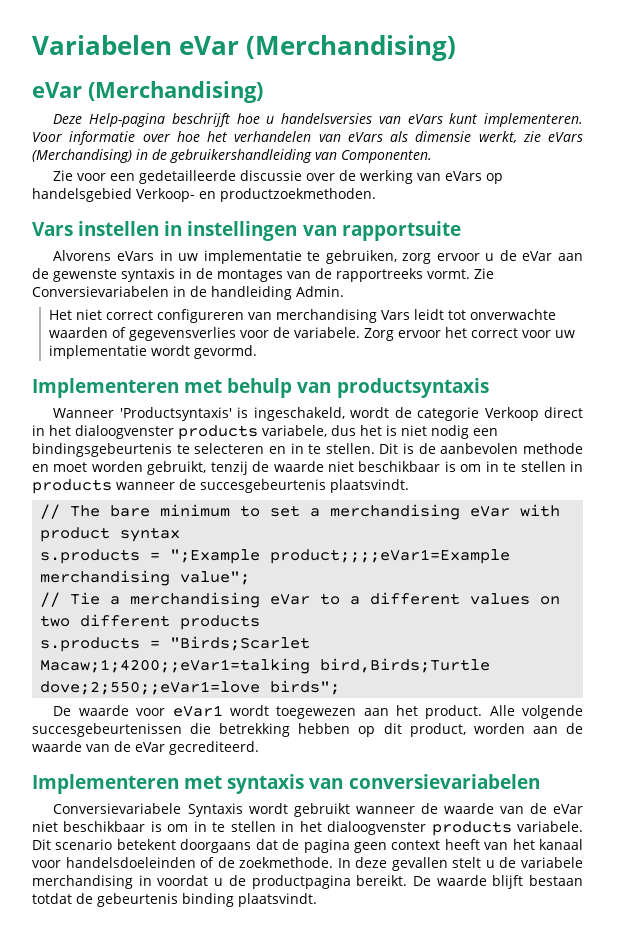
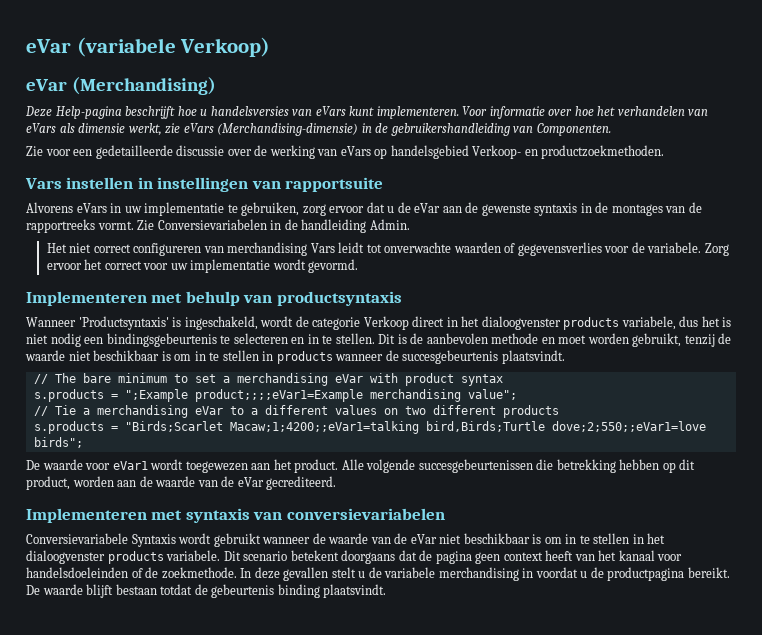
- Variabelen eVar (Merchandising)
+ eVar (variabele Verkoop)
- Voor informatie over hoe het verhandelen van eVars als dimensie werkt, zie eVars (Merchandising) in de gebruikershandleiding van Componenten.
+ Voor informatie over hoe het verhandelen van eVars als dimensie werkt, zie eVars (Merchandising-dimensie) in de gebruikershandleiding van Componenten.
- Alvorens eVars in uw implementatie te gebruiken, zorg ervoor u de eVar aan de gewenste syntaxis in de montages van de rapportreeks vormt.
+ Alvorens eVars in uw implementatie te gebruiken, zorg ervoor dat u de eVar aan de gewenste syntaxis in de montages van de rapportreeks vormt.

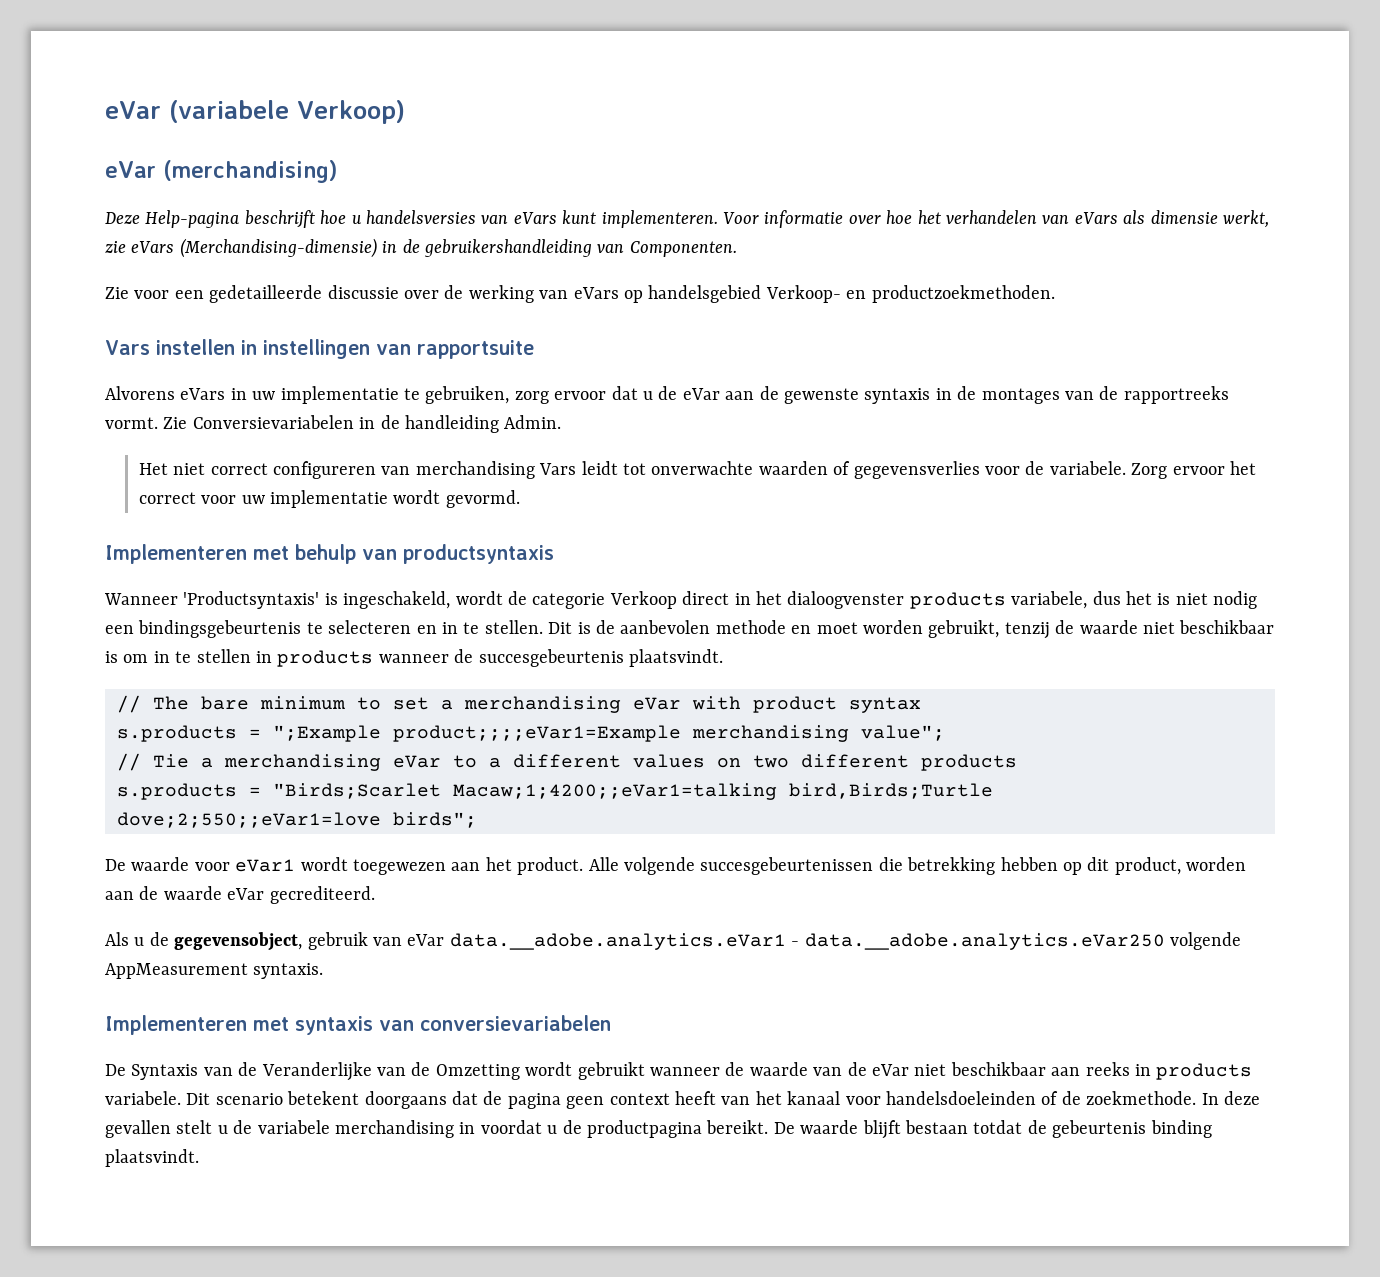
- eVar (Merchandising)
+ eVar (merchandising)
- Alle volgende succesgebeurtenissen die betrekking hebben op dit product, worden aan de waarde van de eVar gecrediteerd.
+ Alle volgende succesgebeurtenissen die betrekking hebben op dit product, worden aan de waarde eVar gecrediteerd.
+ Als u de gegevensobject, gebruik van eVar data.__adobe.analytics.eVar1 - data.__adobe.analytics.eVar250 volgende AppMeasurement syntaxis.
- Conversievariabele Syntaxis wordt gebruikt wanneer de waarde van de eVar niet beschikbaar is om in te stellen in het dialoogvenster products variabele.
+ De Syntaxis van de Veranderlijke van de Omzetting wordt gebruikt wanneer de waarde van de eVar niet beschikbaar aan reeks in products variabele.

